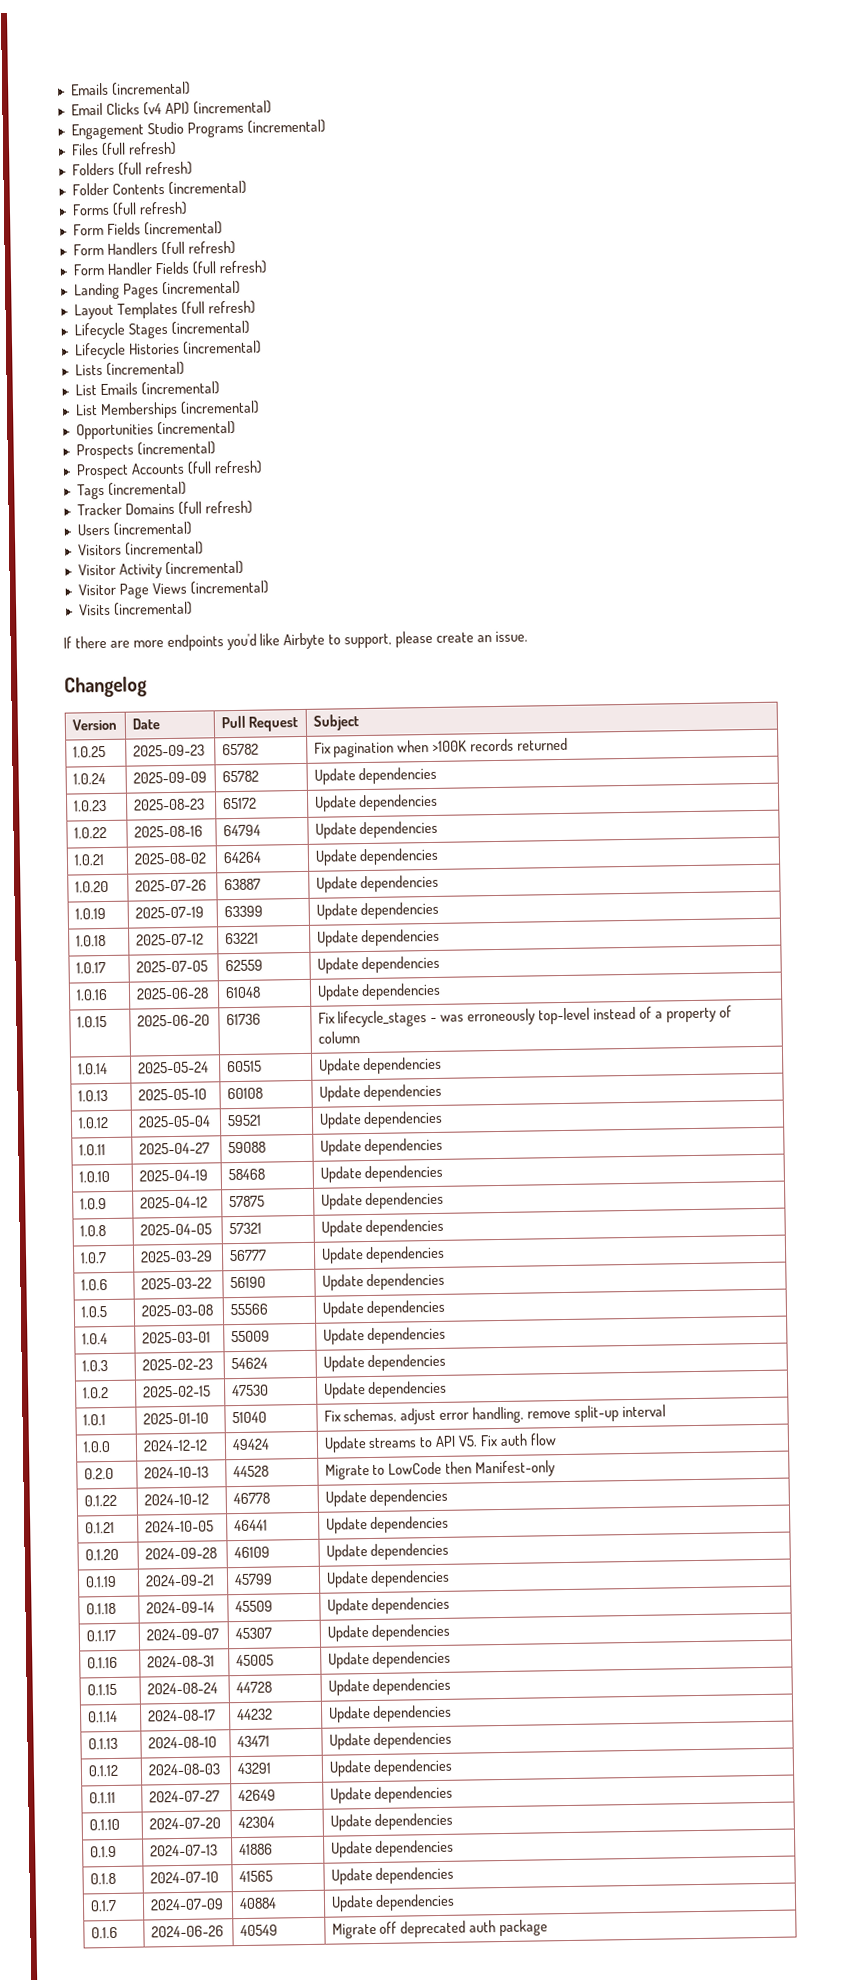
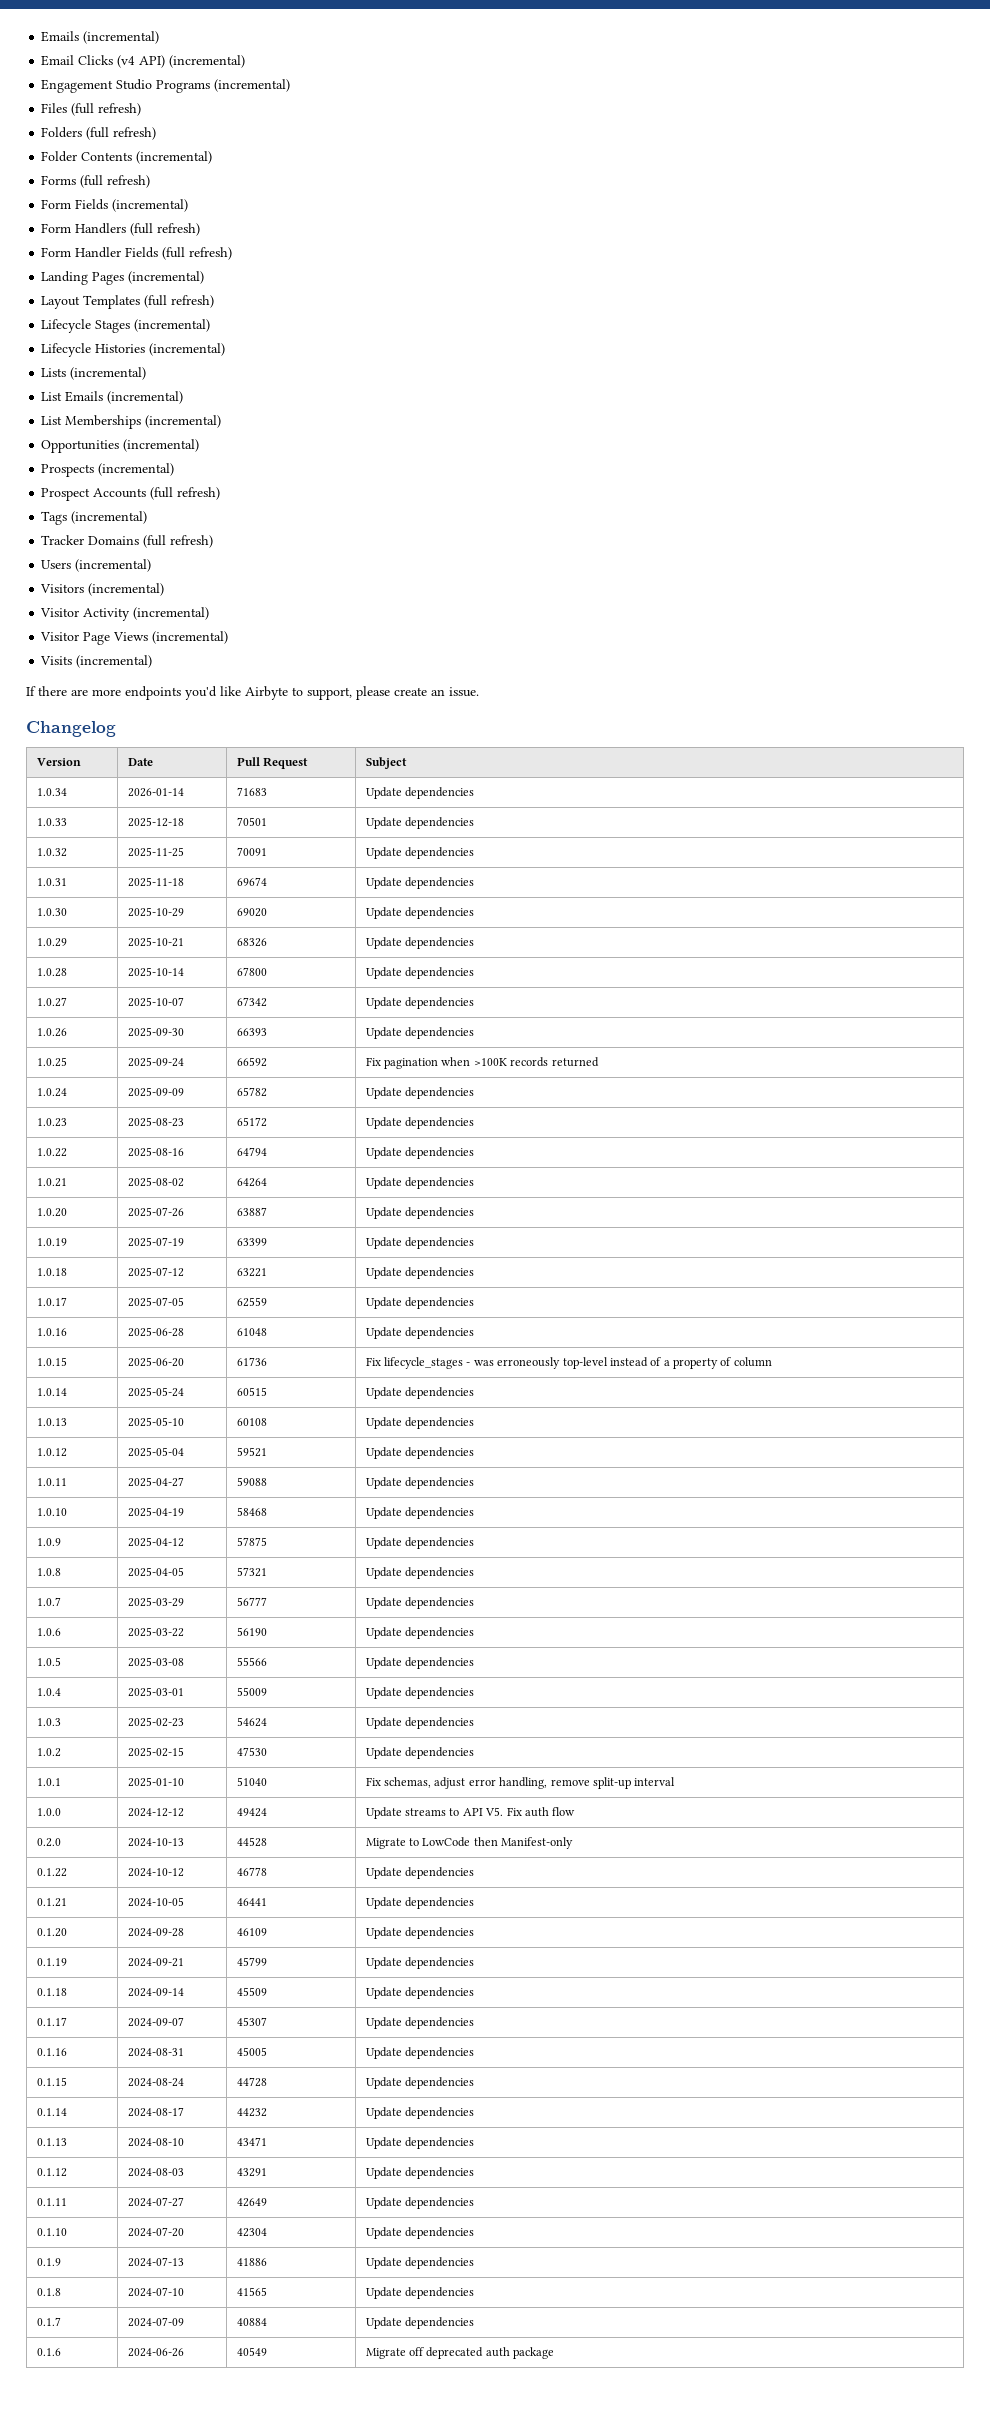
+ 1.0.34 | 2026-01-14 | 71683 | Update dependencies
+ 1.0.33 | 2025-12-18 | 70501 | Update dependencies
+ 1.0.32 | 2025-11-25 | 70091 | Update dependencies
+ 1.0.31 | 2025-11-18 | 69674 | Update dependencies
+ 1.0.30 | 2025-10-29 | 69020 | Update dependencies
+ 1.0.29 | 2025-10-21 | 68326 | Update dependencies
+ 1.0.28 | 2025-10-14 | 67800 | Update dependencies
+ 1.0.27 | 2025-10-07 | 67342 | Update dependencies
+ 1.0.26 | 2025-09-30 | 66393 | Update dependencies
- 1.0.25 | 2025-09-23 | 65782 | Fix pagination when >100K records returned
+ 1.0.25 | 2025-09-24 | 66592 | Fix pagination when >100K records returned

